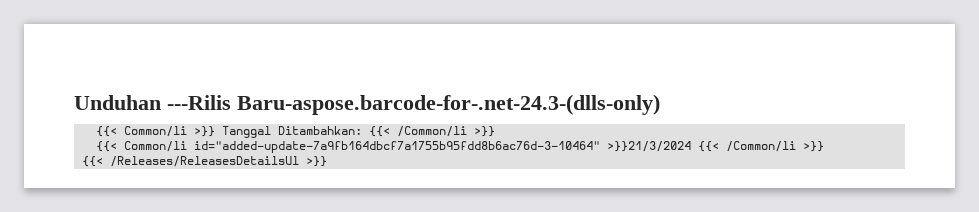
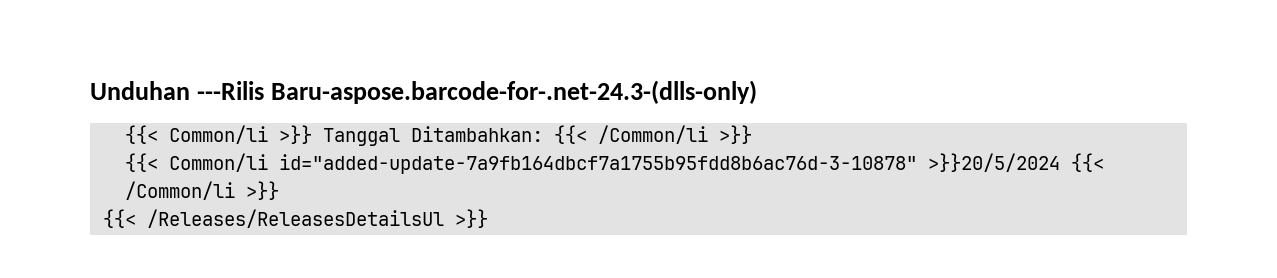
- {{< Common/li id="added-update-7a9fb164dbcf7a1755b95fdd8b6ac76d-3-10464" >}}21/3/2024 {{< /Common/li >}}
+ {{< Common/li id="added-update-7a9fb164dbcf7a1755b95fdd8b6ac76d-3-10878" >}}20/5/2024 {{< /Common/li >}}

